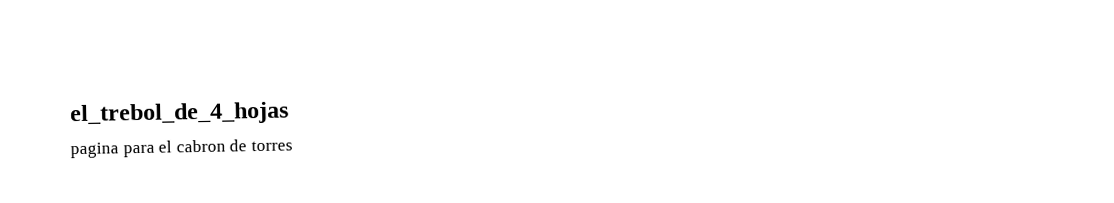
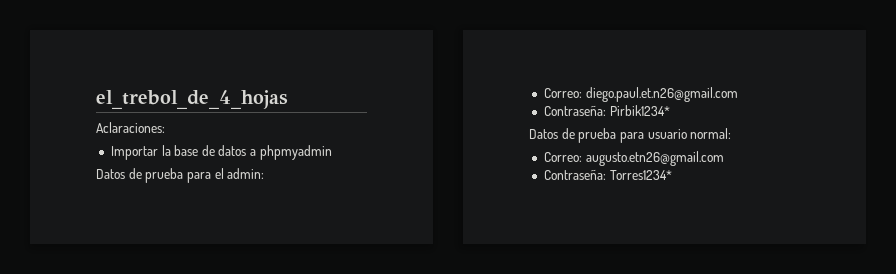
- pagina para el cabron de torres
+ Aclaraciones:
+ Importar la base de datos a phpmyadmin
+ Datos de prueba para el admin:
+ Correo: diego.paul.et.n26@gmail.com
+ Contraseña: Pirbik1234*
+ Datos de prueba para usuario normal:
+ Correo: augusto.etn26@gmail.com
+ Contraseña: Torres1234*

